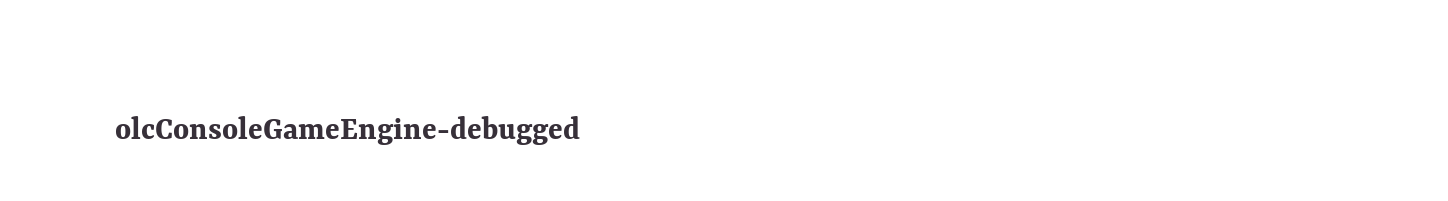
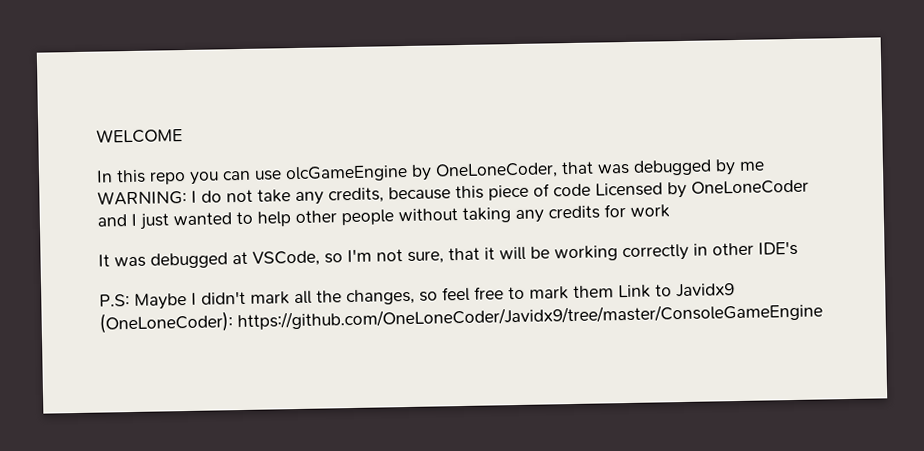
- olcConsoleGameEngine-debugged
+ WELCOME
+ In this repo you can use olcGameEngine by OneLoneCoder, that was debugged by me WARNING: I do not take any credits, because this piece of code Licensed by OneLoneCoder and I just wanted to help other people without taking any credits for work
+ It was debugged at VSCode, so I'm not sure, that it will be working correctly in other IDE's
+ P.S: Maybe I didn't mark all the changes, so feel free to mark them Link to Javidx9 (OneLoneCoder): https://github.com/OneLoneCoder/Javidx9/tree/master/ConsoleGameEngine

